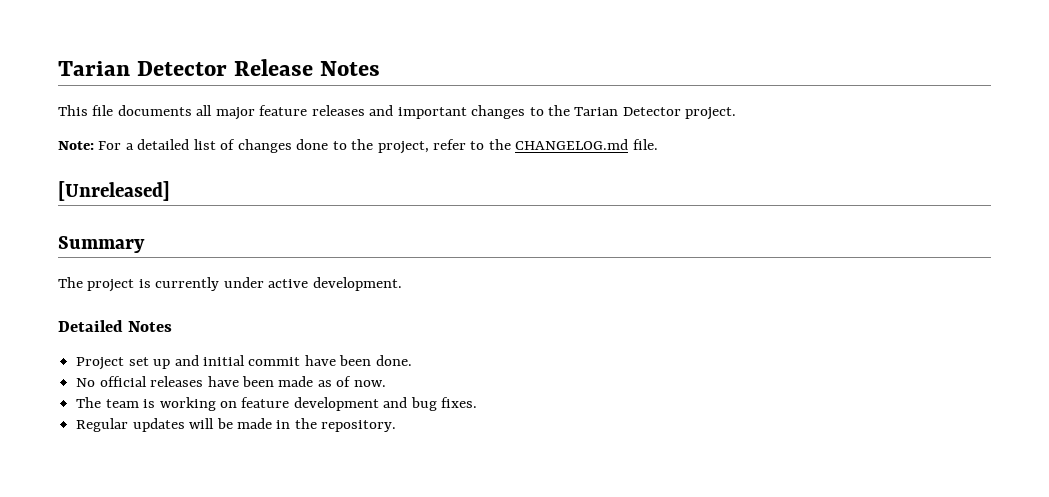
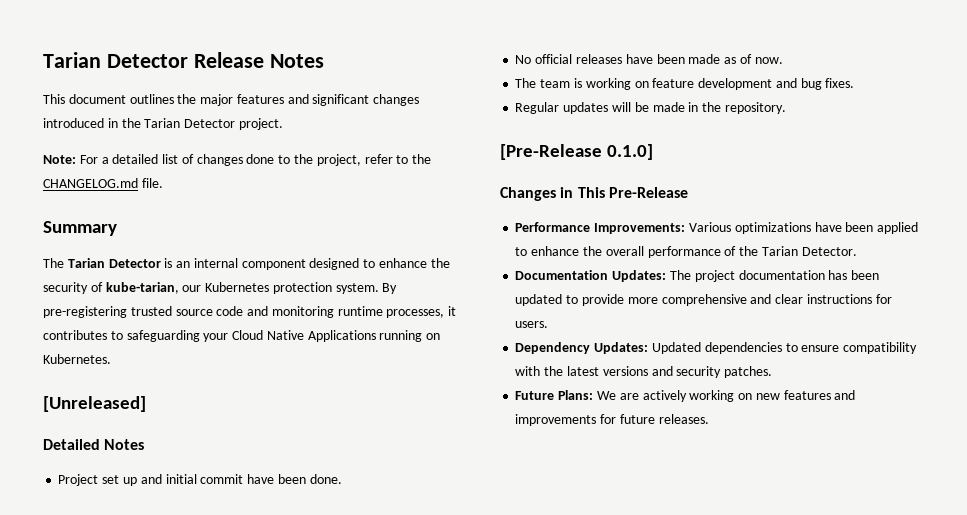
- This file documents all major feature releases and important changes to the Tarian Detector project.
+ This document outlines the major features and significant changes introduced in the Tarian Detector project.
- [Unreleased]
- The project is currently under active development.
+ The Tarian Detector is an internal component designed to enhance the security of kube-tarian, our Kubernetes protection system. By pre-registering trusted source code and monitoring runtime processes, it contributes to safeguarding your Cloud Native Applications running on Kubernetes.
+ [Unreleased]
+ [Pre-Release 0.1.0]
+ Changes in This Pre-Release
+ Performance Improvements: Various optimizations have been applied to enhance the overall performance of the Tarian Detector.
+ Documentation Updates: The project documentation has been updated to provide more comprehensive and clear instructions for users.
+ Dependency Updates: Updated dependencies to ensure compatibility with the latest versions and security patches.
+ Future Plans: We are actively working on new features and improvements for future releases.

